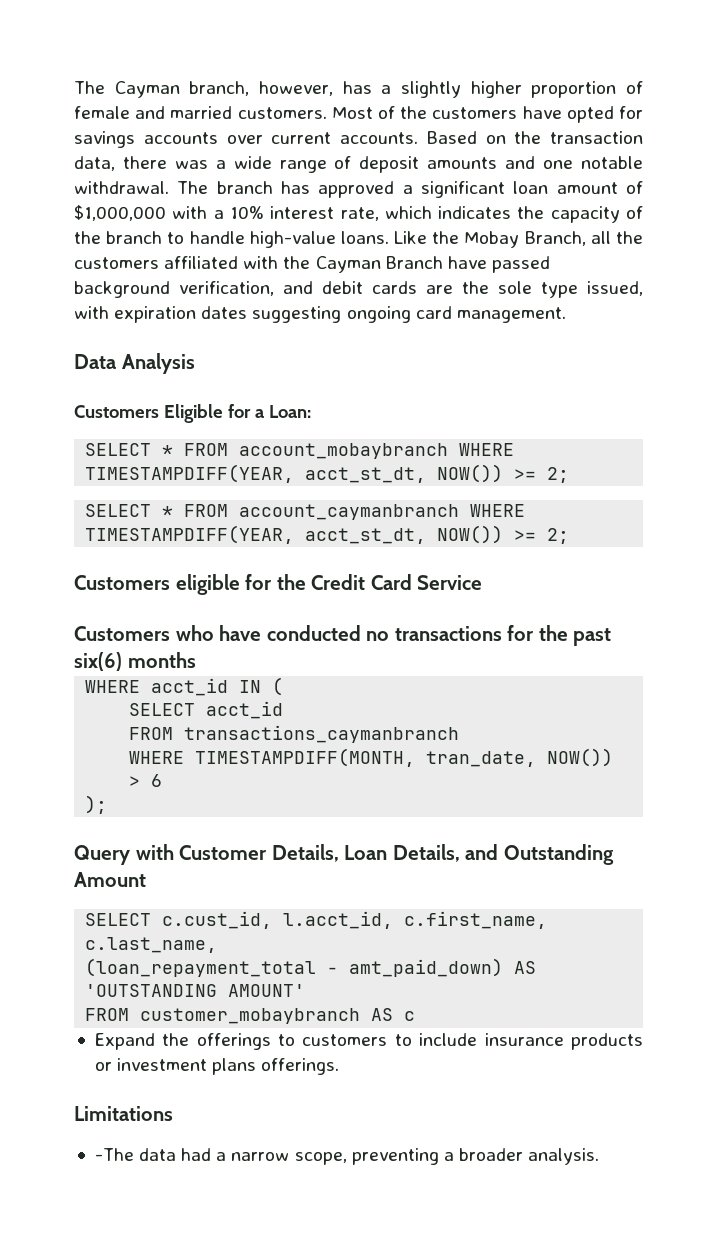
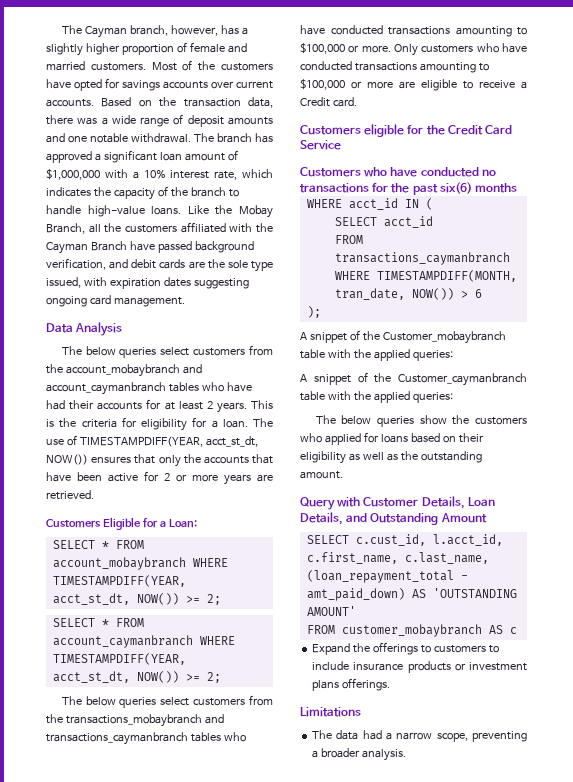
+ The below queries select customers from the account_mobaybranch and account_caymanbranch tables who have had their accounts for at least 2 years. This is the criteria for eligibility for a loan. The use of TIMESTAMPDIFF(YEAR, acct_st_dt, NOW()) ensures that only the accounts that have been active for 2 or more years are retrieved.
+ The below queries select customers from the transactions_mobaybranch and transactions_caymanbranch tables who have conducted transactions amounting to $100,000 or more. Only customers who have conducted transactions amounting to $100,000 or more are eligible to receive a Credit card.
+ A snippet of the Customer_mobaybranch table with the applied queries:
+ A snippet of the Customer_caymanbranch table with the applied queries:
+ The below queries show the customers who applied for loans based on their eligibility as well as the outstanding amount.
- -The data had a narrow scope, preventing a broader analysis.
+ The data had a narrow scope, preventing a broader analysis.

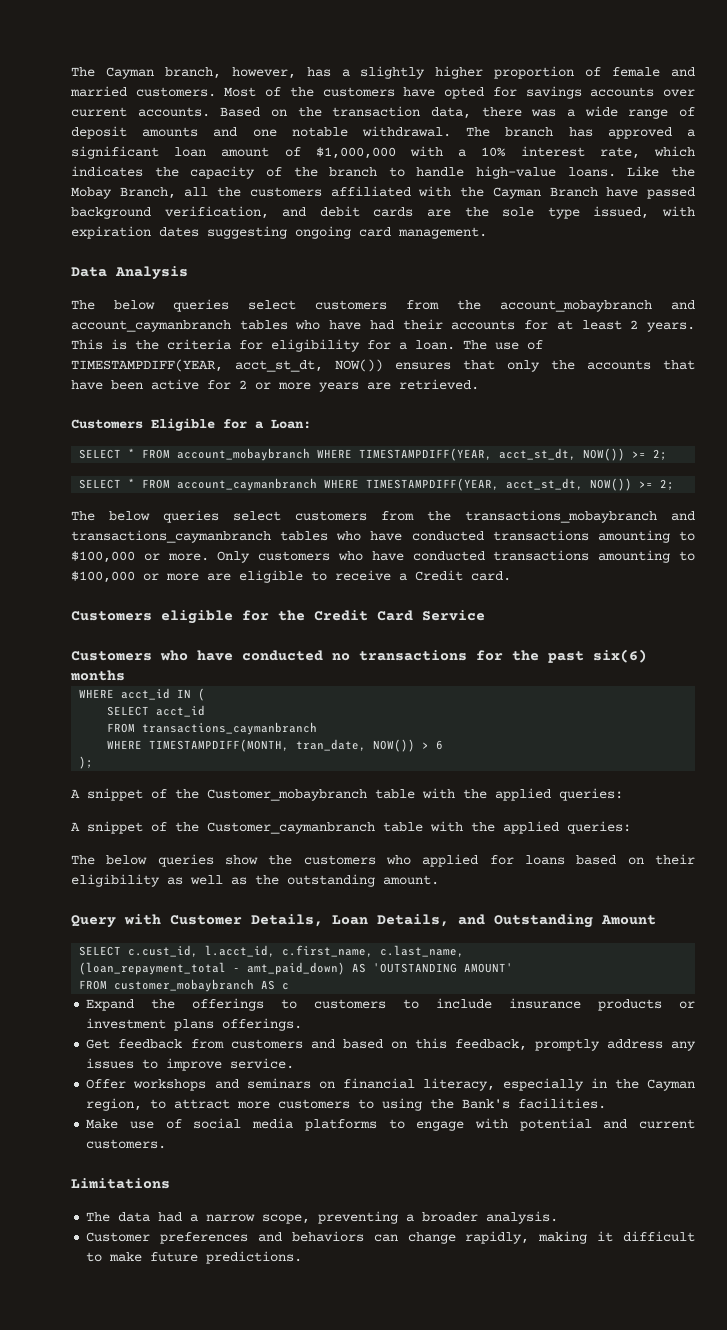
+ Get feedback from customers and based on this feedback, promptly address any issues to improve service.
+ Offer workshops and seminars on financial literacy, especially in the Cayman region, to attract more customers to using the Bank's facilities.
+ Make use of social media platforms to engage with potential and current customers.
+ Customer preferences and behaviors can change rapidly, making it difficult to make future predictions.

